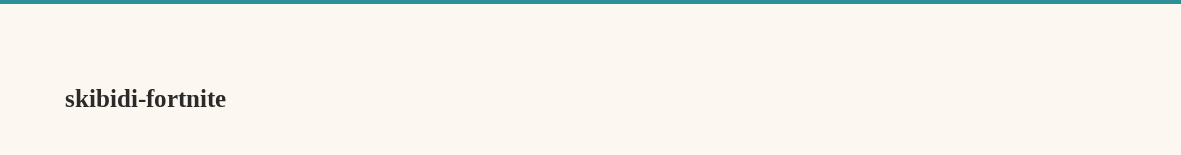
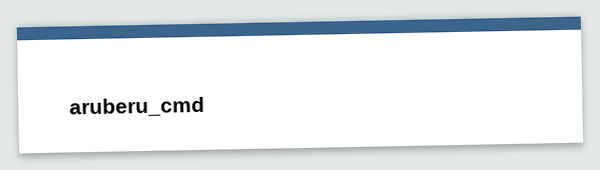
- skibidi-fortnite
+ aruberu_cmd

